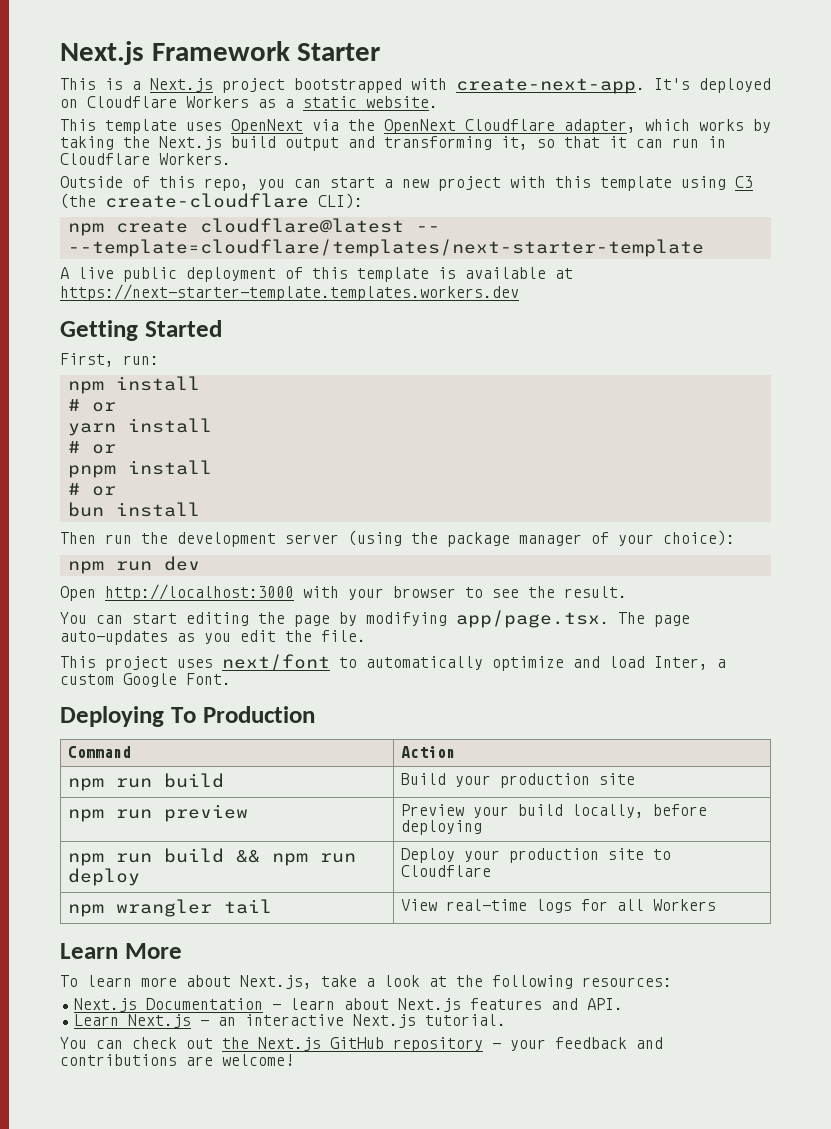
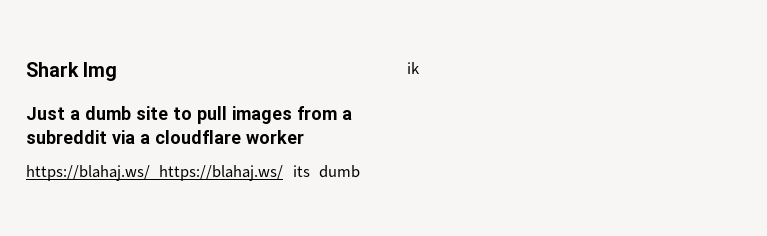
- Next.js Framework Starter
- This is a Next.js project bootstrapped with create-next-app. It's deployed on Cloudflare Workers as a static website.
- This template uses OpenNext via the OpenNext Cloudflare adapter, which works by taking the Next.js build output and transforming it, so that it can run in Cloudflare Workers.
- Outside of this repo, you can start a new project with this template using C3 (the create-cloudflare CLI):
- npm create cloudflare@latest -- --template=cloudflare/templates/next-starter-template
- A live public deployment of this template is available at https://next-starter-template.templates.workers.dev
- Getting Started
- First, run:
- npm install
- # or
- yarn install
- # or
- pnpm install
- # or
- bun install
- Then run the development server (using the package manager of your choice):
- npm run dev
- Open http://localhost:3000 with your browser to see the result.
- You can start editing the page by modifying app/page.tsx. The page auto-updates as you edit the file.
- This project uses next/font to automatically optimize and load Inter, a custom Google Font.
- Deploying To Production
- Command | Action
- npm run build | Build your production site
- npm run preview | Preview your build locally, before deploying
- npm run build && npm run deploy | Deploy your production site to Cloudflare
- npm wrangler tail | View real-time logs for all Workers
- Learn More
- To learn more about Next.js, take a look at the following resources:
- Next.js Documentation - learn about Next.js features and API.
- Learn Next.js - an interactive Next.js tutorial.
- You can check out the Next.js GitHub repository - your feedback and contributions are welcome!
+ Shark Img
+ Just a dumb site to pull images from a subreddit via a cloudflare worker
+ https://blahaj.ws/ https://blahaj.ws/ its dumb ik

